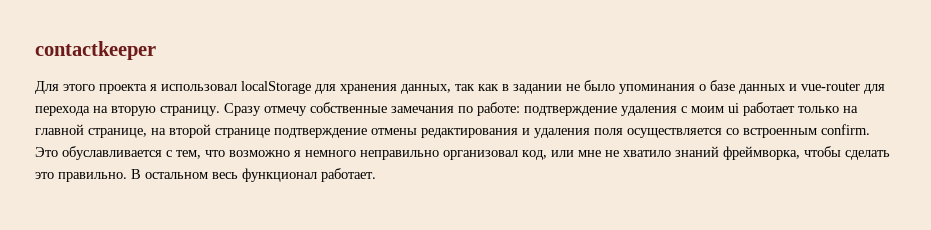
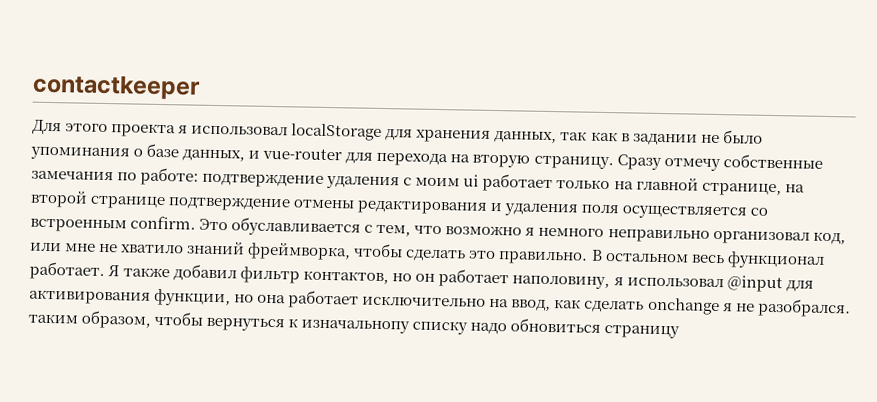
- Для этого проекта я использовал localStorage для хранения данных, так как в задании не было упоминания о базе данных и vue-router для перехода на вторую страницу.
+ Для этого проекта я использовал localStorage для хранения данных, так как в задании не было упоминания о базе данных, и vue-router для перехода на вторую страницу.
+ Я также добавил фильтр контактов, но он работает наполовину, я использовал @input для активирования функции, но она работает исключительно на ввод, как сделать onchange я не разобрался. таким образом, чтобы вернуться к изначальнопу списку надо обновиться страницу

